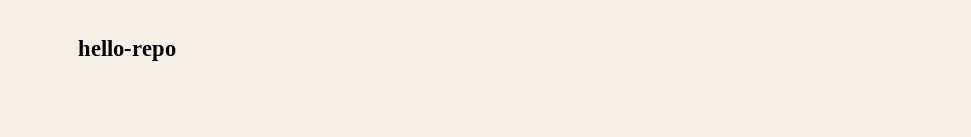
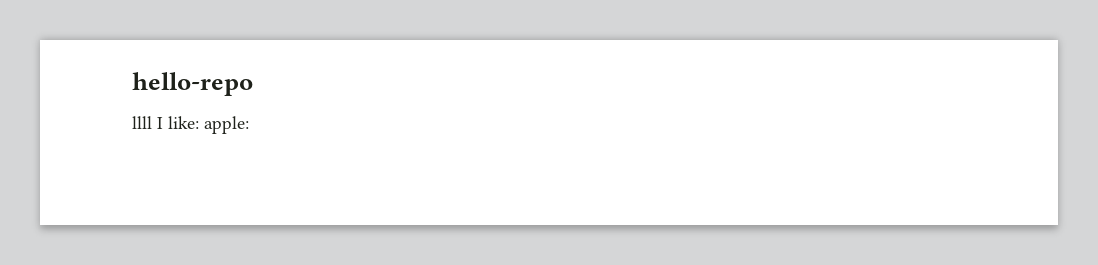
+ llll I like: apple:

